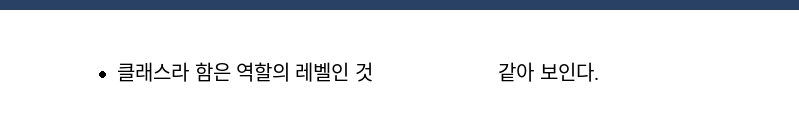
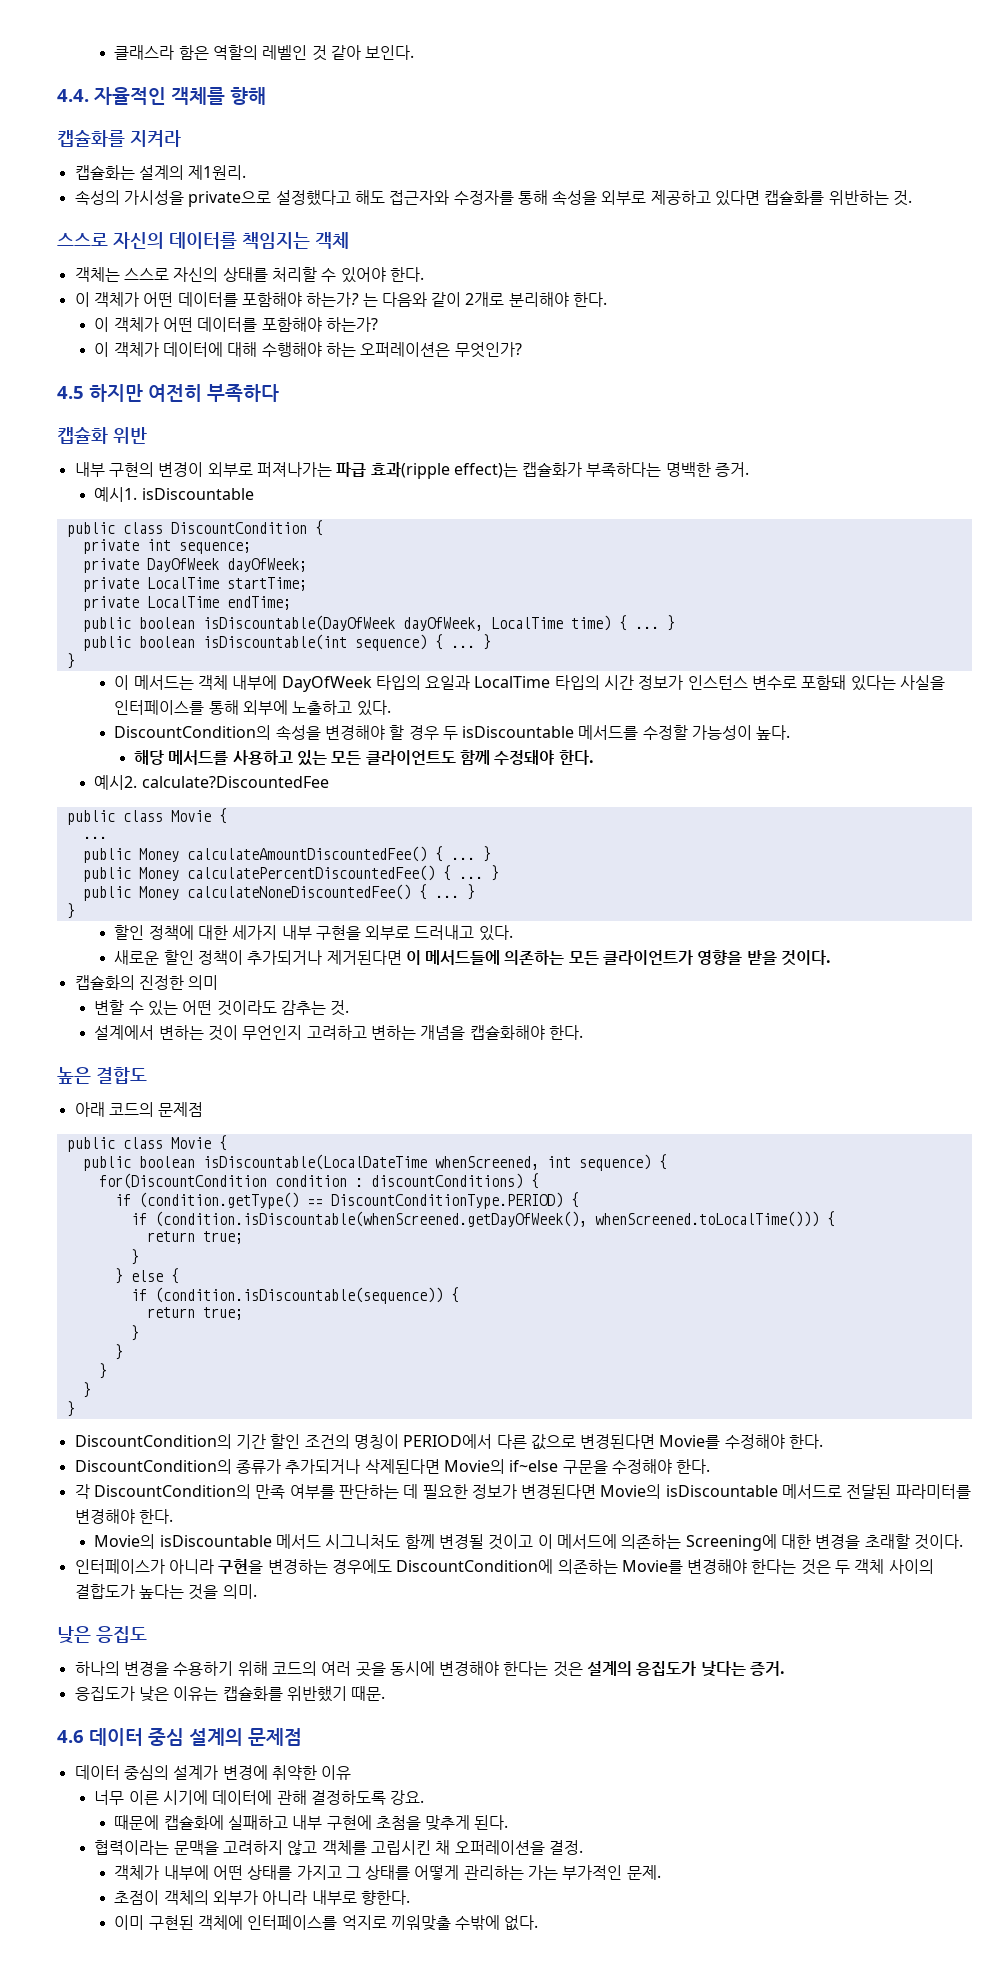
+ 4.4. 자율적인 객체를 향해
+ 캡슐화를 지켜라
+ 캡슐화는 설계의 제1원리.
+ 속성의 가시성을 private으로 설정했다고 해도 접근자와 수정자를 통해 속성을 외부로 제공하고 있다면 캡슐화를 위반하는 것.
+ 스스로 자신의 데이터를 책임지는 객체
+ 객체는 스스로 자신의 상태를 처리할 수 있어야 한다.
+ 이 객체가 어떤 데이터를 포함해야 하는가? 는 다음와 같이 2개로 분리해야 한다.
+ 이 객체가 어떤 데이터를 포함해야 하는가?
+ 이 객체가 데이터에 대해 수행해야 하는 오퍼레이션은 무엇인가?
+ 4.5 하지만 여전히 부족하다
+ 캡슐화 위반
+ 내부 구현의 변경이 외부로 퍼져나가는 파급 효과(ripple effect)는 캡슐화가 부족하다는 명백한 증거.
+ 예시1. isDiscountable
+ public class DiscountCondition {
+ private int sequence;
+ private DayOfWeek dayOfWeek;
+ private LocalTime startTime;
+ private LocalTime endTime;
+ public boolean isDiscountable(DayOfWeek dayOfWeek, LocalTime time) { ... }
+ public boolean isDiscountable(int sequence) { ... }
+ }
+ 이 메서드는 객체 내부에 DayOfWeek 타입의 요일과 LocalTime 타입의 시간 정보가 인스턴스 변수로 포함돼 있다는 사실을 인터페이스를 통해 외부에 노출하고 있다.
+ DiscountCondition의 속성을 변경해야 할 경우 두 isDiscountable 메서드를 수정할 가능성이 높다.
+ 해당 메서드를 사용하고 있는 모든 클라이언트도 함께 수정돼야 한다.
+ 예시2. calculate?DiscountedFee
+ public class Movie {
+ ...
+ public Money calculateAmountDiscountedFee() { ... }
+ public Money calculatePercentDiscountedFee() { ... }
+ public Money calculateNoneDiscountedFee() { ... }
+ }
+ 할인 정책에 대한 세가지 내부 구현을 외부로 드러내고 있다.
+ 새로운 할인 정책이 추가되거나 제거된다면 이 메서드들에 의존하는 모든 클라이언트가 영향을 받을 것이다.
+ 캡슐화의 진정한 의미
+ 변할 수 있는 어떤 것이라도 감추는 것.
+ 설계에서 변하는 것이 무언인지 고려하고 변하는 개념을 캡슐화해야 한다.
+ 높은 결합도
+ 아래 코드의 문제점
+ public class Movie {
+ public boolean isDiscountable(LocalDateTime whenScreened, int sequence) {
+ for(DiscountCondition condition : discountConditions) {
+ if (condition.getType() == DiscountConditionType.PERIOD) {
+ if (condition.isDiscountable(whenScreened.getDayOfWeek(), whenScreened.toLocalTime())) {
+ return true;
+ }
+ } else {
+ if (condition.isDiscountable(sequence)) {
+ return true;
+ }
+ }
+ }
+ }
+ }
+ DiscountCondition의 기간 할인 조건의 명칭이 PERIOD에서 다른 값으로 변경된다면 Movie를 수정해야 한다.
+ DiscountCondition의 종류가 추가되거나 삭제된다면 Movie의 if~else 구문을 수정해야 한다.
+ 각 DiscountCondition의 만족 여부를 판단하는 데 필요한 정보가 변경된다면 Movie의 isDiscountable 메서드로 전달된 파라미터를 변경해야 한다.
+ Movie의 isDiscountable 메서드 시그니처도 함께 변경될 것이고 이 메서드에 의존하는 Screening에 대한 변경을 초래할 것이다.
+ 인터페이스가 아니라 구현을 변경하는 경우에도 DiscountCondition에 의존하는 Movie를 변경해야 한다는 것은 두 객체 사이의 결합도가 높다는 것을 의미.
+ 낮은 응집도
+ 하나의 변경을 수용하기 위해 코드의 여러 곳을 동시에 변경해야 한다는 것은 설계의 응집도가 낮다는 증거.
+ 응집도가 낮은 이유는 캡슐화를 위반했기 때문.
+ 4.6 데이터 중심 설계의 문제점
+ 데이터 중심의 설계가 변경에 취약한 이유
+ 너무 이른 시기에 데이터에 관해 결정하도록 강요.
+ 때문에 캡슐화에 실패하고 내부 구현에 초첨을 맞추게 된다.
+ 협력이라는 문맥을 고려하지 않고 객체를 고립시킨 채 오퍼레이션을 결정.
+ 객체가 내부에 어떤 상태를 가지고 그 상태를 어떻게 관리하는 가는 부가적인 문제.
+ 초점이 객체의 외부가 아니라 내부로 향한다.
+ 이미 구현된 객체에 인터페이스를 억지로 끼워맞출 수밖에 없다.

